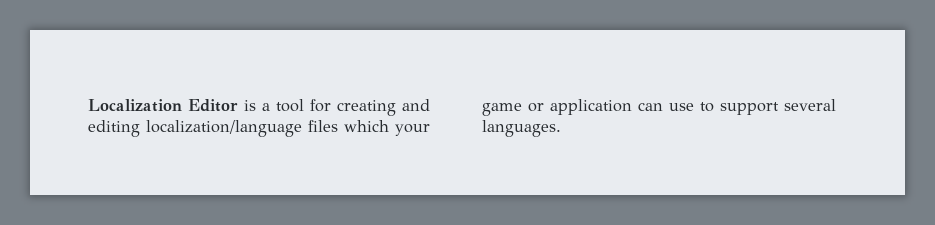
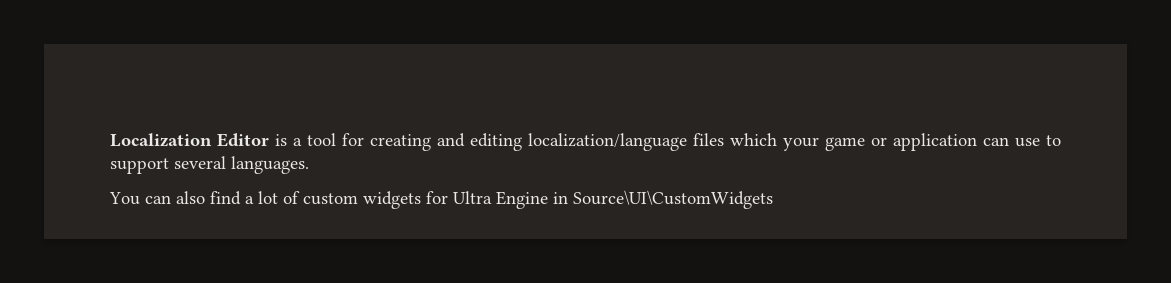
+ You can also find a lot of custom widgets for Ultra Engine in Source\UI\CustomWidgets

